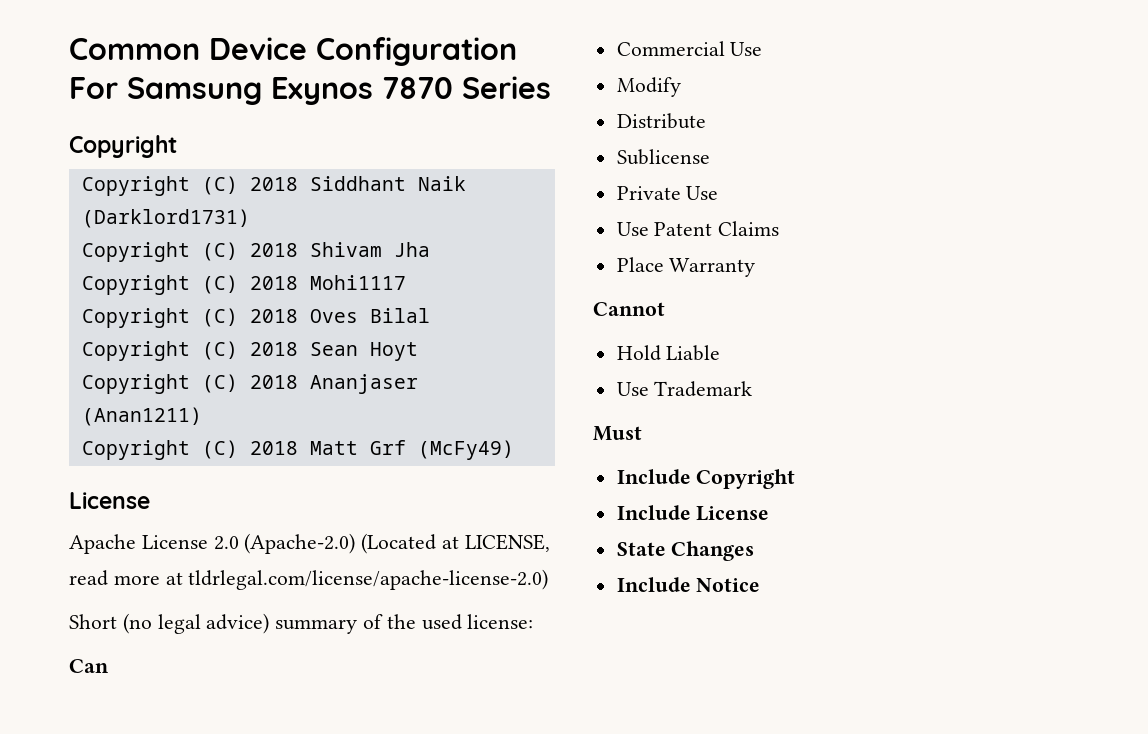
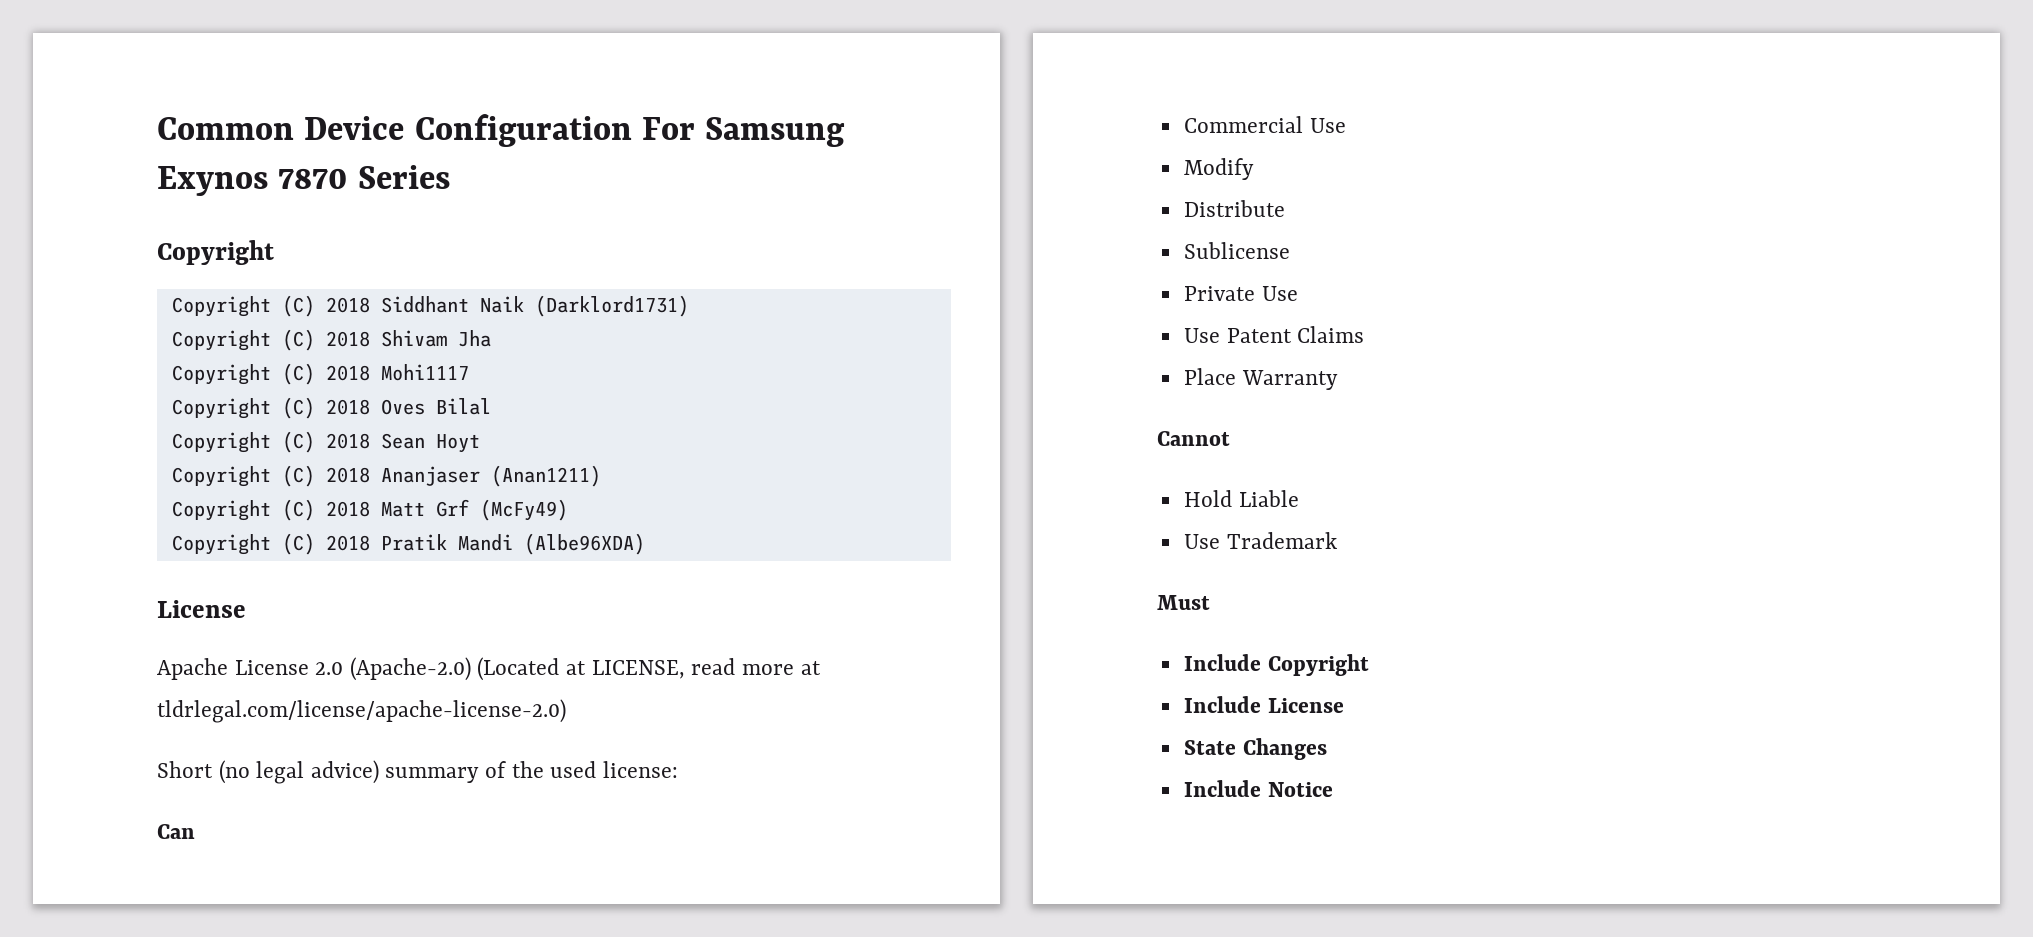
+ Copyright (C) 2018 Pratik Mandi (Albe96XDA)

